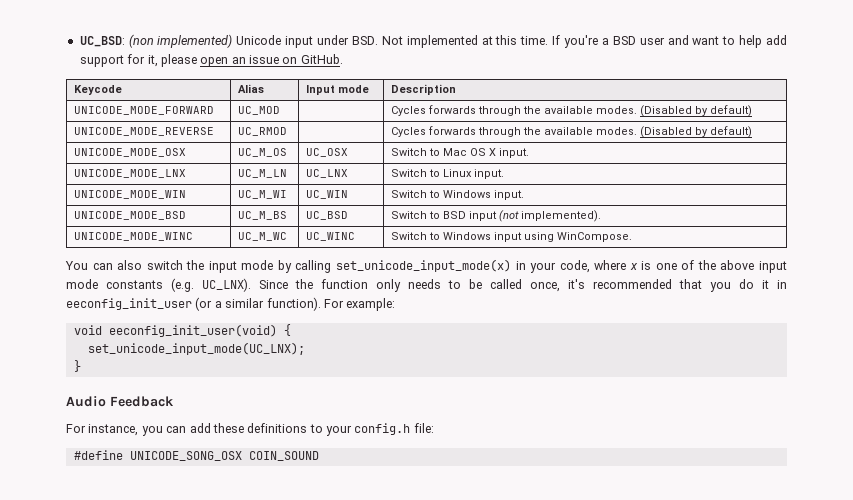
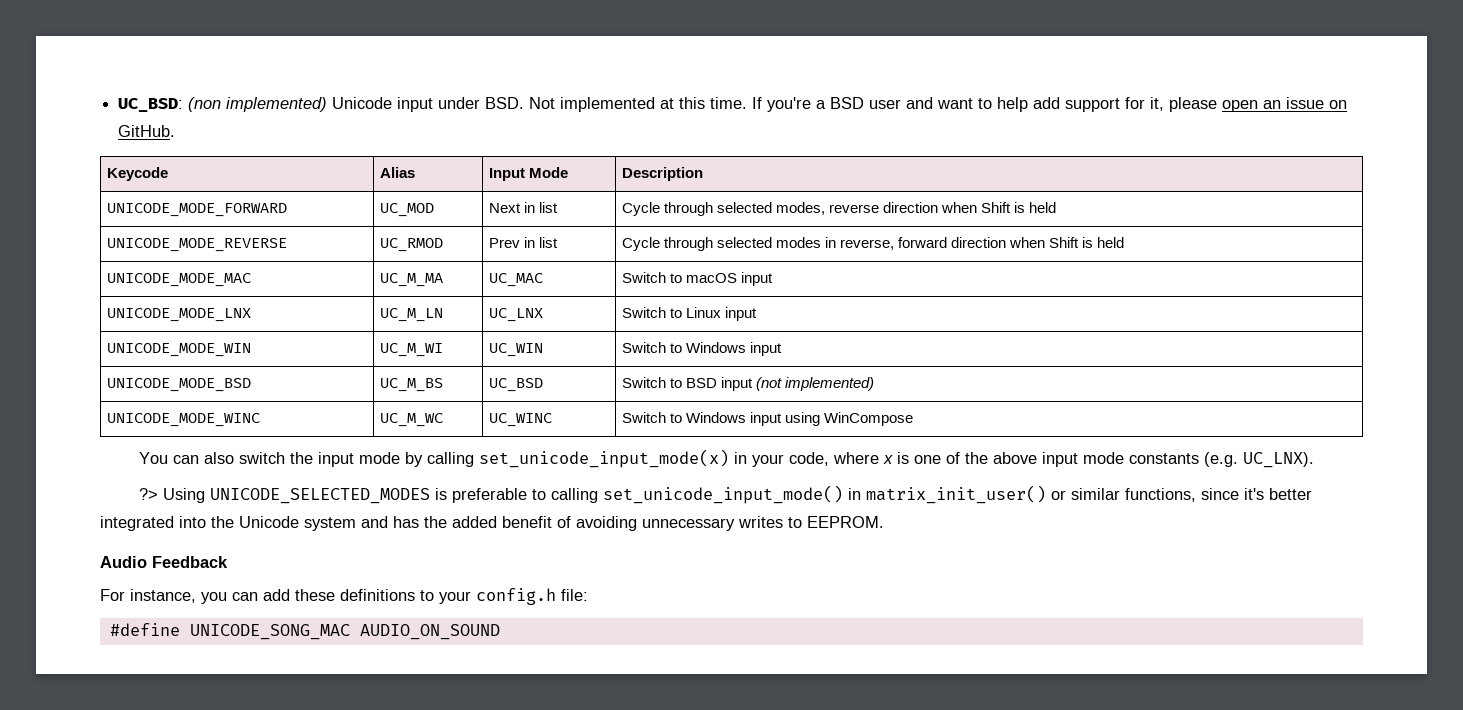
- Keycode | Alias | Input mode | Description
+ Keycode | Alias | Input Mode | Description
- UNICODE_MODE_FORWARD | UC_MOD | | Cycles forwards through the available modes. (Disabled by default)
- UNICODE_MODE_REVERSE | UC_RMOD | | Cycles forwards through the available modes. (Disabled by default)
- UNICODE_MODE_OSX | UC_M_OS | UC_OSX | Switch to Mac OS X input.
+ UNICODE_MODE_FORWARD | UC_MOD | Next in list | Cycle through selected modes, reverse direction when Shift is held
+ UNICODE_MODE_REVERSE | UC_RMOD | Prev in list | Cycle through selected modes in reverse, forward direction when Shift is held
+ UNICODE_MODE_MAC | UC_M_MA | UC_MAC | Switch to macOS input
- UNICODE_MODE_LNX | UC_M_LN | UC_LNX | Switch to Linux input.
+ UNICODE_MODE_LNX | UC_M_LN | UC_LNX | Switch to Linux input
- UNICODE_MODE_WIN | UC_M_WI | UC_WIN | Switch to Windows input.
+ UNICODE_MODE_WIN | UC_M_WI | UC_WIN | Switch to Windows input
- UNICODE_MODE_BSD | UC_M_BS | UC_BSD | Switch to BSD input (not implemented).
+ UNICODE_MODE_BSD | UC_M_BS | UC_BSD | Switch to BSD input (not implemented)
- UNICODE_MODE_WINC | UC_M_WC | UC_WINC | Switch to Windows input using WinCompose.
+ UNICODE_MODE_WINC | UC_M_WC | UC_WINC | Switch to Windows input using WinCompose
- You can also switch the input mode by calling set_unicode_input_mode(x) in your code, where x is one of the above input mode constants (e.g. UC_LNX). Since the function only needs to be called once, it's recommended that you do it in eeconfig_init_user (or a similar function). For example:
- void eeconfig_init_user(void) {
- set_unicode_input_mode(UC_LNX);
- }
+ You can also switch the input mode by calling set_unicode_input_mode(x) in your code, where x is one of the above input mode constants (e.g. UC_LNX).
+ ?> Using UNICODE_SELECTED_MODES is preferable to calling set_unicode_input_mode() in matrix_init_user() or similar functions, since it's better integrated into the Unicode system and has the added benefit of avoiding unnecessary writes to EEPROM.
- #define UNICODE_SONG_OSX COIN_SOUND
+ #define UNICODE_SONG_MAC AUDIO_ON_SOUND

